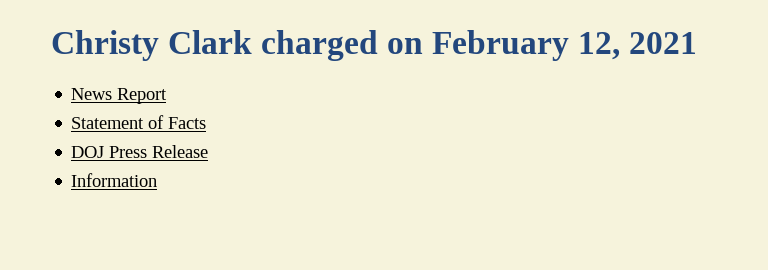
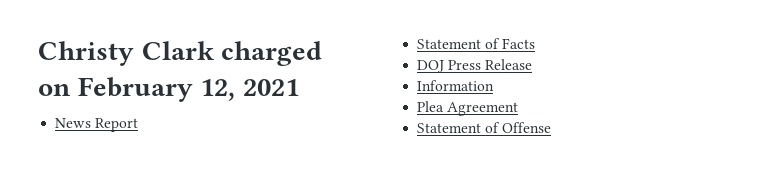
+ Plea Agreement
+ Statement of Offense

